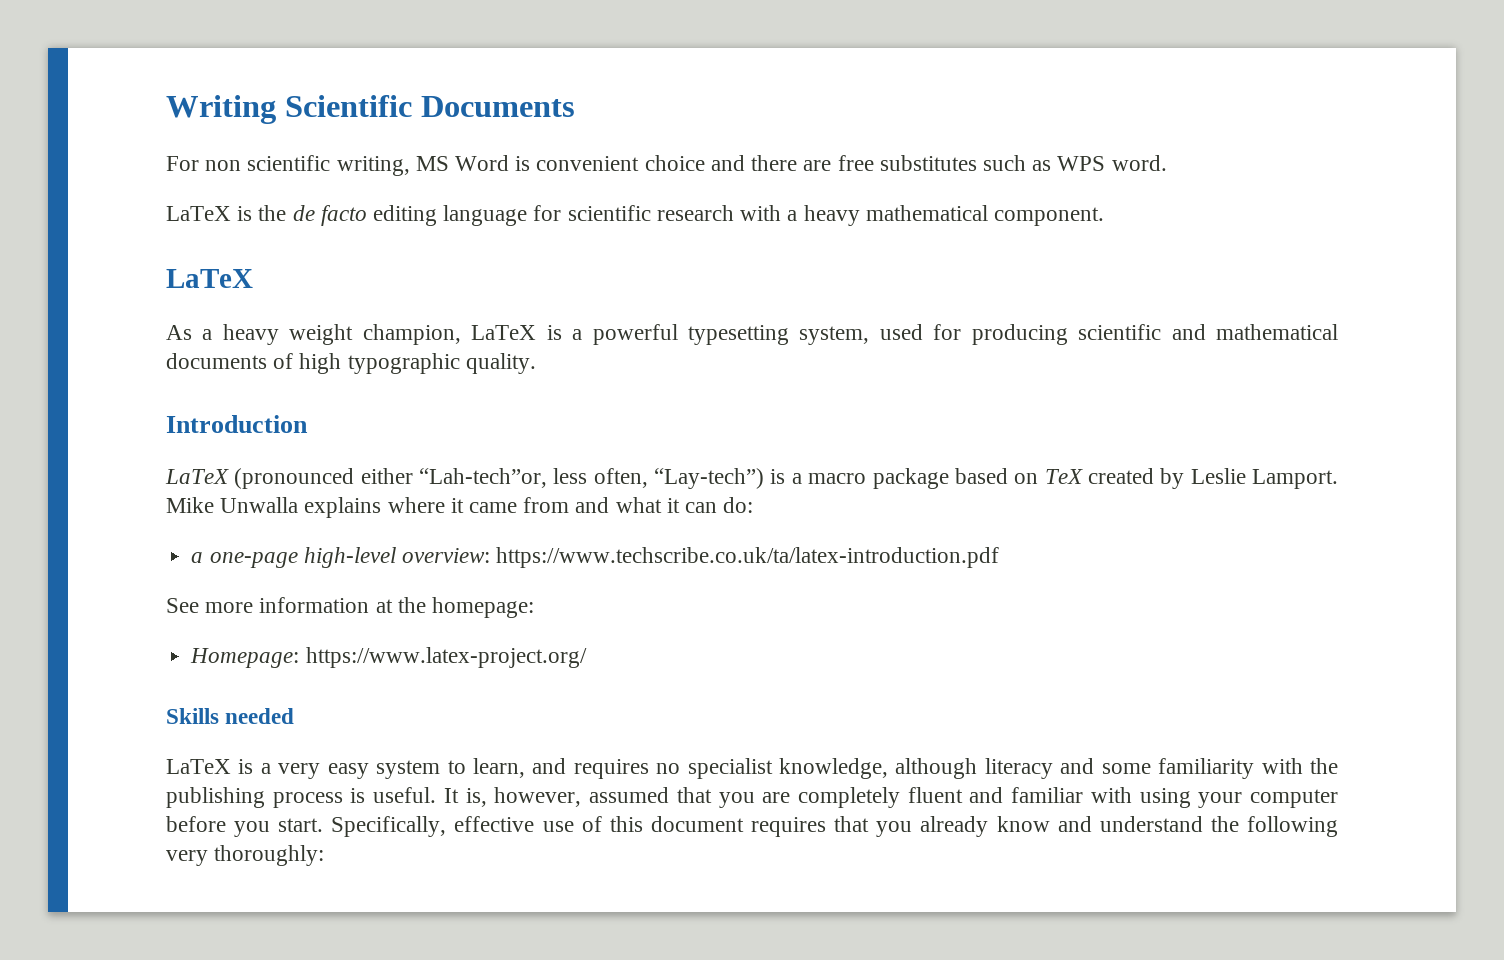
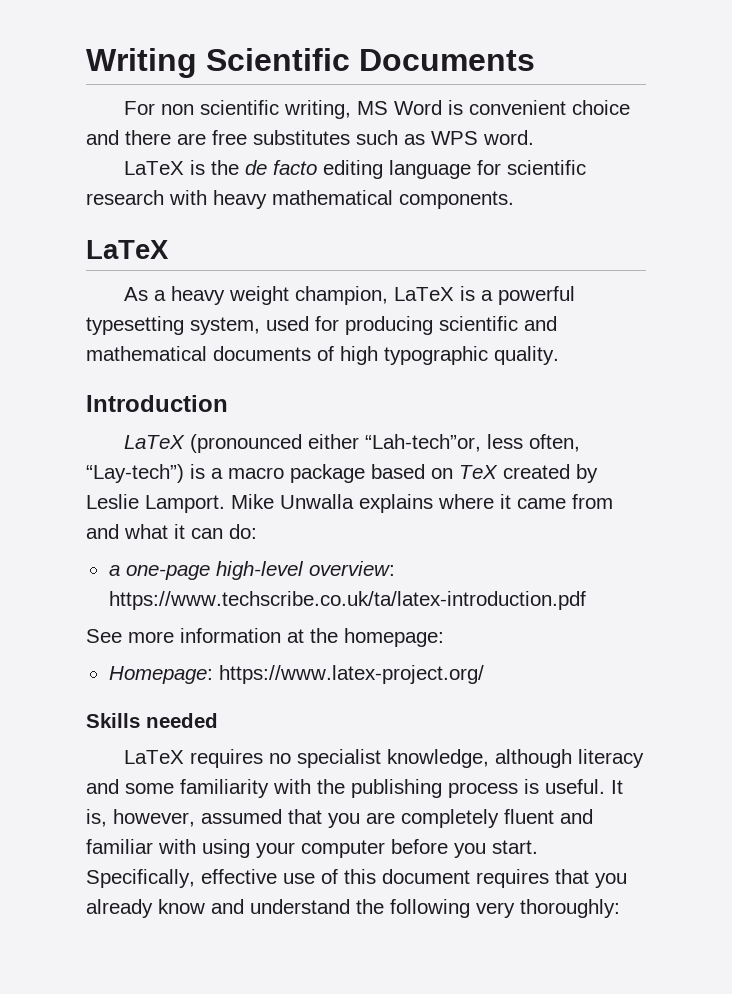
- LaTeX is the de facto editing language for scientific research with a heavy mathematical component.
+ LaTeX is the de facto editing language for scientific research with heavy mathematical components.
- LaTeX is a very easy system to learn, and requires no specialist knowledge, although literacy and some familiarity with the publishing process is useful.
+ LaTeX requires no specialist knowledge, although literacy and some familiarity with the publishing process is useful.

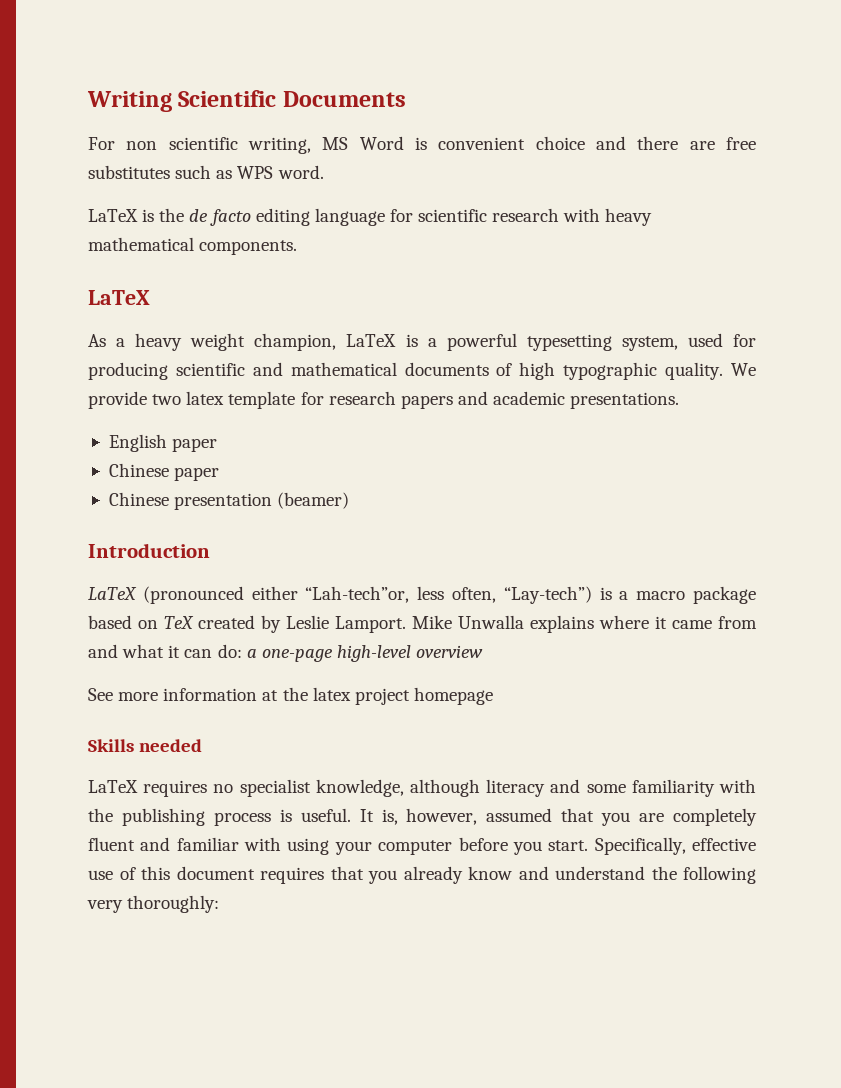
+ We provide two latex template for research papers and academic presentations.
+ English paper
+ Chinese paper
+ Chinese presentation (beamer)
- Mike Unwalla explains where it came from and what it can do:
- a one-page high-level overview: https://www.techscribe.co.uk/ta/latex-introduction.pdf
+ Mike Unwalla explains where it came from and what it can do: a one-page high-level overview
- See more information at the homepage:
- Homepage: https://www.latex-project.org/
+ See more information at the latex project homepage

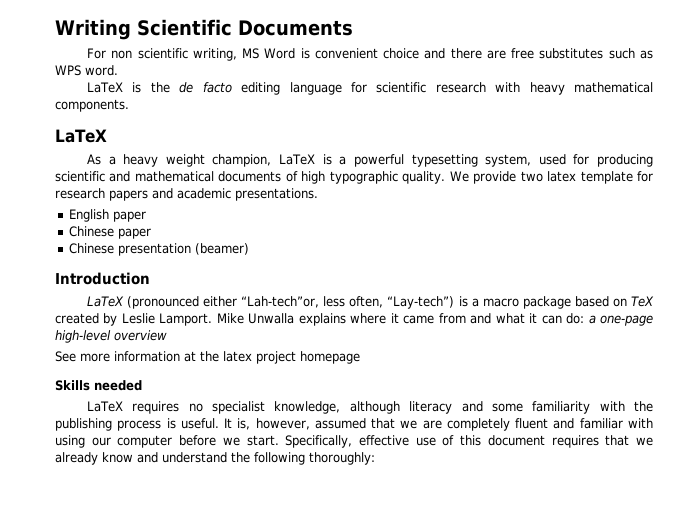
- It is, however, assumed that you are completely fluent and familiar with using your computer before you start.
+ It is, however, assumed that we are completely fluent and familiar with using our computer before we start.
- Specifically, effective use of this document requires that you already know and understand the following very thoroughly:
+ Specifically, effective use of this document requires that we already know and understand the following thoroughly:

